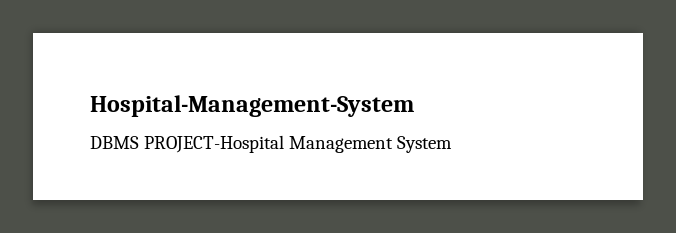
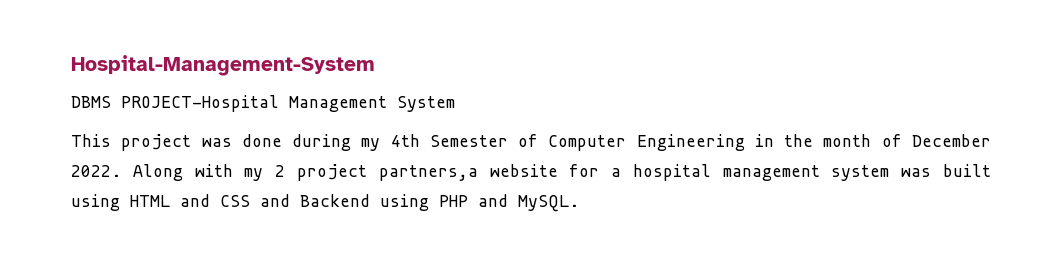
+ This project was done during my 4th Semester of Computer Engineering in the month of December 2022. Along with my 2 project partners,a website for a hospital management system was built using HTML and CSS and Backend using PHP and MySQL.

